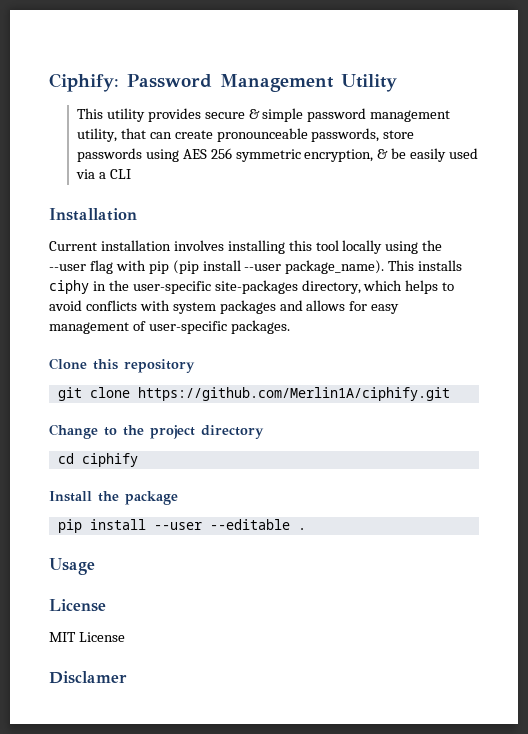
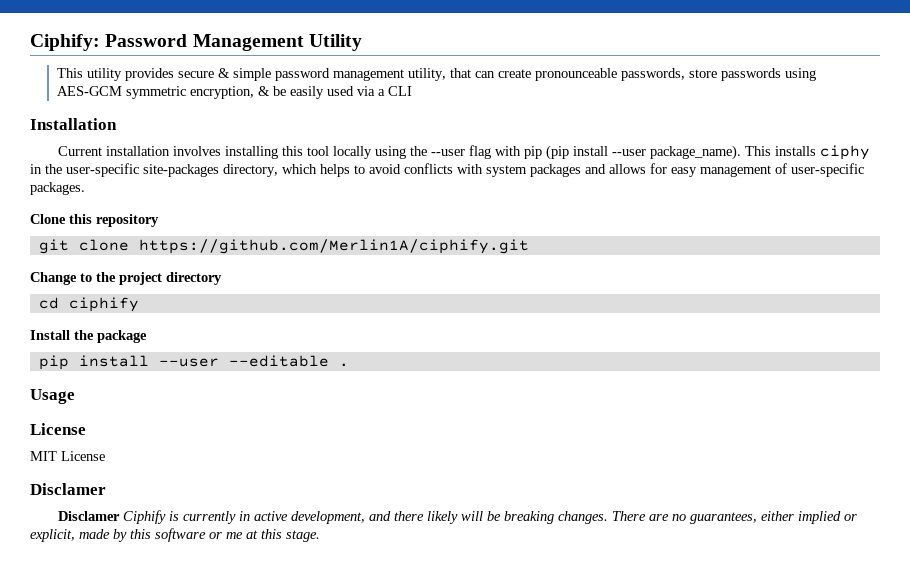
- This utility provides secure & simple password management utility, that can create pronounceable passwords, store passwords using AES 256 symmetric encryption, & be easily used via a CLI
+ This utility provides secure & simple password management utility, that can create pronounceable passwords, store passwords using AES-GCM symmetric encryption, & be easily used via a CLI
+ Disclamer Ciphify is currently in active development, and there likely will be breaking changes. There are no guarantees, either implied or explicit, made by this software or me at this stage.

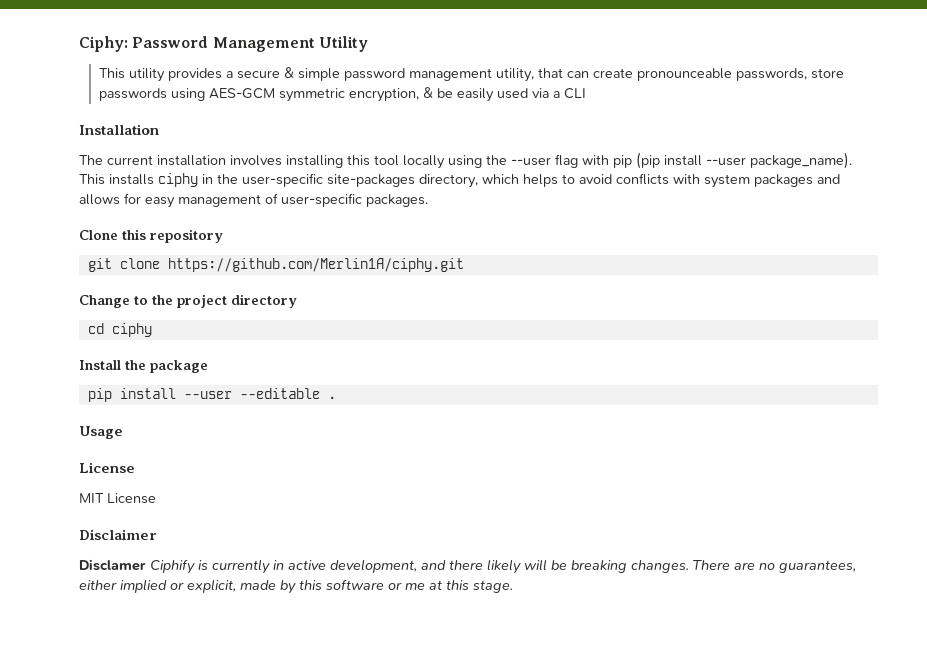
- Ciphify: Password Management Utility
+ Ciphy: Password Management Utility
- This utility provides secure & simple password management utility, that can create pronounceable passwords, store passwords using AES-GCM symmetric encryption, & be easily used via a CLI
+ This utility provides a secure & simple password management utility, that can create pronounceable passwords, store passwords using AES-GCM symmetric encryption, & be easily used via a CLI
- Current installation involves installing this tool locally using the --user flag with pip (pip install --user package_name).
+ The current installation involves installing this tool locally using the --user flag with pip (pip install --user package_name).
- git clone https://github.com/Merlin1A/ciphify.git
+ git clone https://github.com/Merlin1A/ciphy.git
- cd ciphify
+ cd ciphy
  MIT License
- Disclamer
+ Disclaimer

